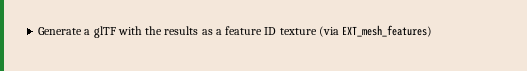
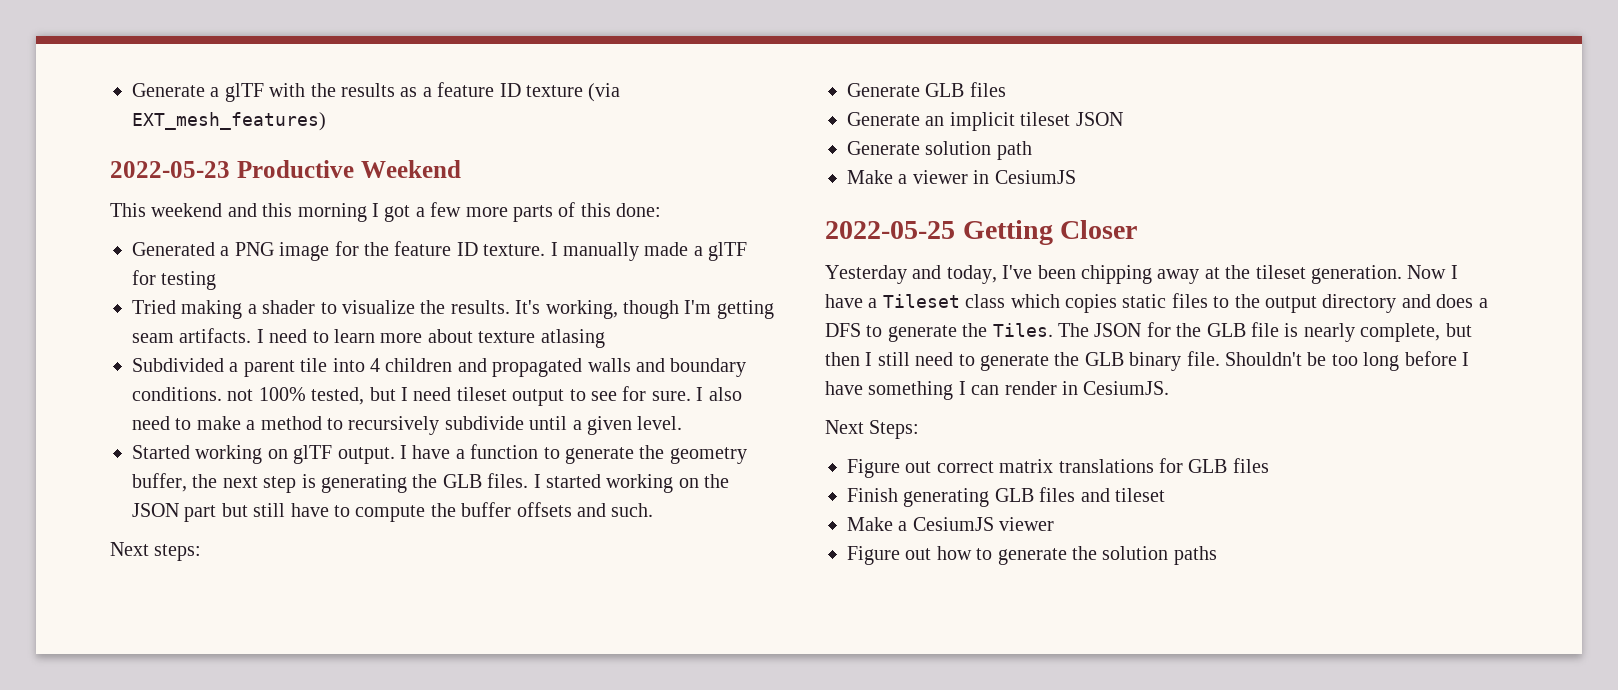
+ 2022-05-23 Productive Weekend
+ This weekend and this morning I got a few more parts of this done:
+ Generated a PNG image for the feature ID texture. I manually made a glTF for testing
+ Tried making a shader to visualize the results. It's working, though I'm getting seam artifacts. I need to learn more about texture atlasing
+ Subdivided a parent tile into 4 children and propagated walls and boundary conditions. not 100% tested, but I need tileset output to see for sure. I also need to make a method to recursively subdivide until a given level.
+ Started working on glTF output. I have a function to generate the geometry buffer, the next step is generating the GLB files. I started working on the JSON part but still have to compute the buffer offsets and such.
+ Next steps:
+ Generate GLB files
+ Generate an implicit tileset JSON
+ Generate solution path
+ Make a viewer in CesiumJS
+ 2022-05-25 Getting Closer
+ Yesterday and today, I've been chipping away at the tileset generation. Now I have a Tileset class which copies static files to the output directory and does a DFS to generate the Tiles. The JSON for the GLB file is nearly complete, but then I still need to generate the GLB binary file. Shouldn't be too long before I have something I can render in CesiumJS.
+ Next Steps:
+ Figure out correct matrix translations for GLB files
+ Finish generating GLB files and tileset
+ Make a CesiumJS viewer
+ Figure out how to generate the solution paths

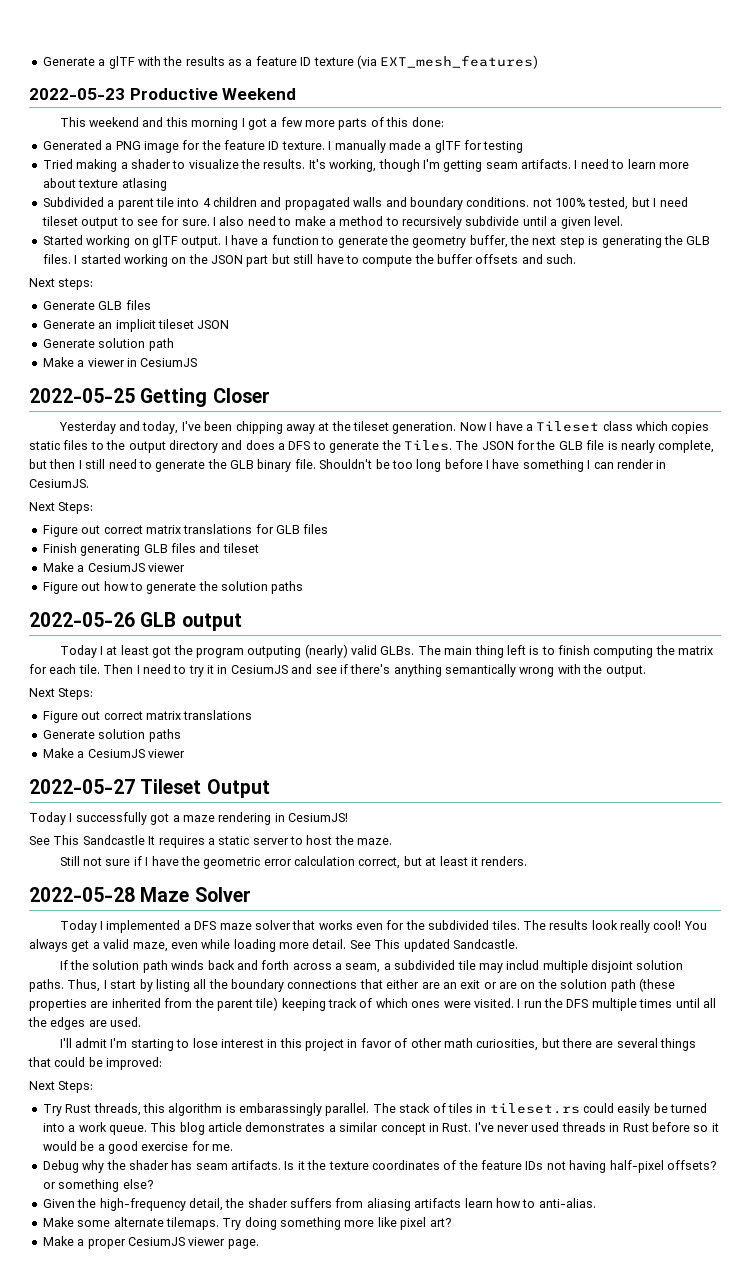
+ 2022-05-26 GLB output
+ Today I at least got the program outputing (nearly) valid GLBs. The main thing left is to finish computing the matrix for each tile. Then I need to try it in CesiumJS and see if there's anything semantically wrong with the output.
+ Next Steps:
+ Figure out correct matrix translations
+ Generate solution paths
+ Make a CesiumJS viewer
+ 2022-05-27 Tileset Output
+ Today I successfully got a maze rendering in CesiumJS!
+ See This Sandcastle It requires a static server to host the maze.
+ Still not sure if I have the geometric error calculation correct, but at least it renders.
+ 2022-05-28 Maze Solver
+ Today I implemented a DFS maze solver that works even for the subdivided tiles. The results look really cool! You always get a valid maze, even while loading more detail. See This updated Sandcastle.
+ If the solution path winds back and forth across a seam, a subdivided tile may includ multiple disjoint solution paths. Thus, I start by listing all the boundary connections that either are an exit or are on the solution path (these properties are inherited from the parent tile) keeping track of which ones were visited. I run the DFS multiple times until all the edges are used.
+ I'll admit I'm starting to lose interest in this project in favor of other math curiosities, but there are several things that could be improved:
+ Next Steps:
+ Try Rust threads, this algorithm is embarassingly parallel. The stack of tiles in tileset.rs could easily be turned into a work queue. This blog article demonstrates a similar concept in Rust. I've never used threads in Rust before so it would be a good exercise for me.
+ Debug why the shader has seam artifacts. Is it the texture coordinates of the feature IDs not having half-pixel offsets? or something else?
+ Given the high-frequency detail, the shader suffers from aliasing artifacts learn how to anti-alias.
+ Make some alternate tilemaps. Try doing something more like pixel art?
+ Make a proper CesiumJS viewer page.

